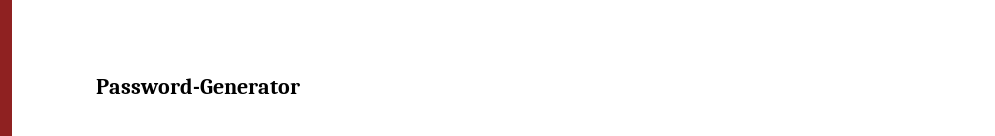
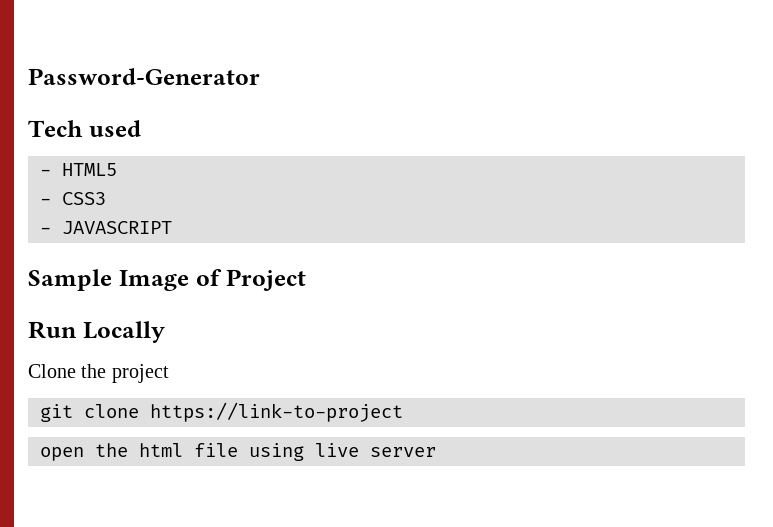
+ Tech used
+ - HTML5
+ - CSS3
+ - JAVASCRIPT
+ Sample Image of Project
+ Run Locally
+ Clone the project
+ git clone https://link-to-project
+ open the html file using live server

